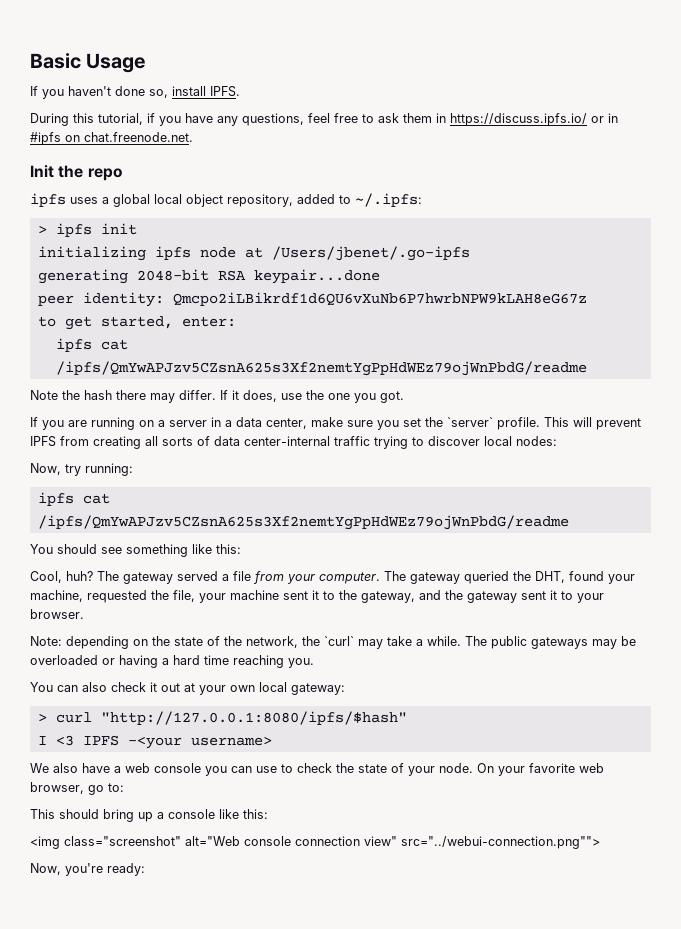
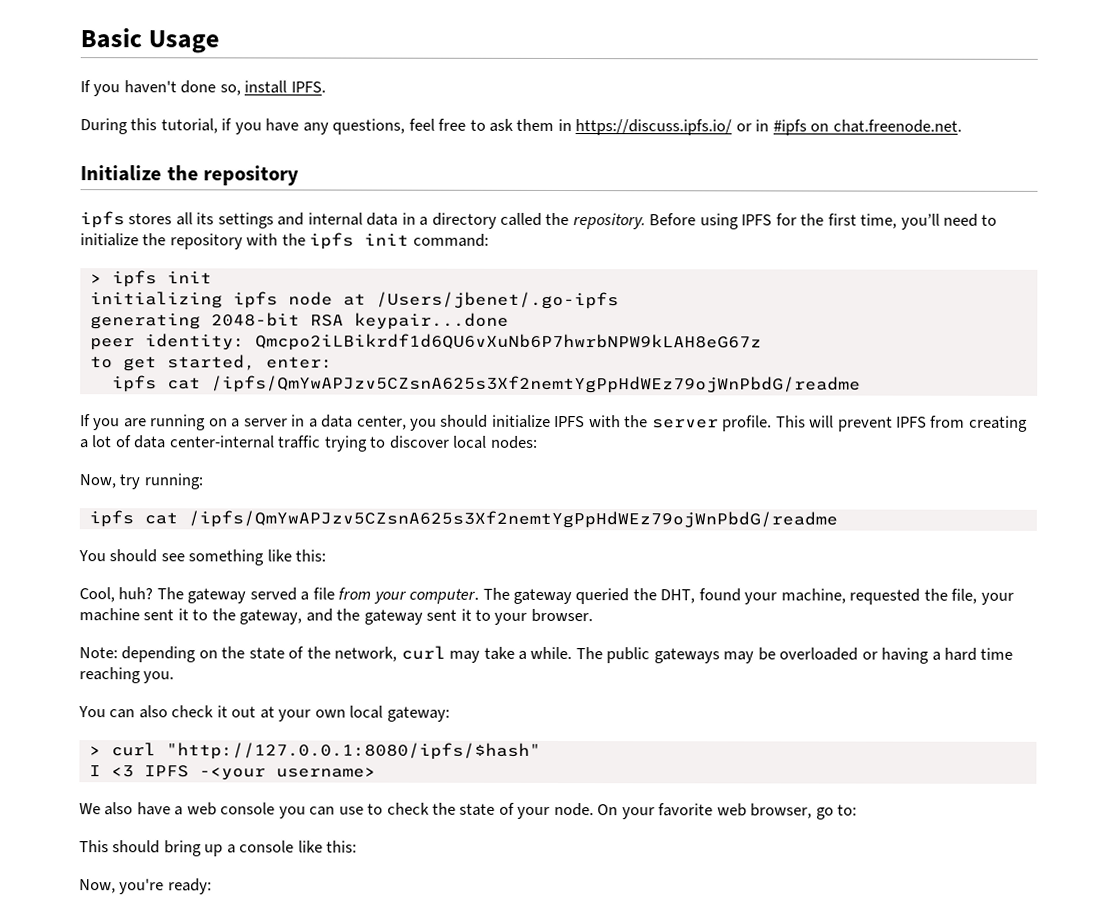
- Init the repo
- ipfs uses a global local object repository, added to ~/.ipfs:
+ Initialize the repository
+ ipfs stores all its settings and internal data in a directory called the repository. Before using IPFS for the first time, you’ll need to initialize the repository with the ipfs init command:
- Note the hash there may differ. If it does, use the one you got.
- If you are running on a server in a data center, make sure you set the `server` profile.
+ If you are running on a server in a data center, you should initialize IPFS with the server profile.
- This will prevent IPFS from creating all sorts of data center-internal traffic trying to discover local nodes:
+ This will prevent IPFS from creating a lot of data center-internal traffic trying to discover local nodes:
- Note: depending on the state of the network, the `curl` may take a while.
+ Note: depending on the state of the network, curl may take a while.
- <img class="screenshot" alt="Web console connection view" src="../webui-connection.png"">

